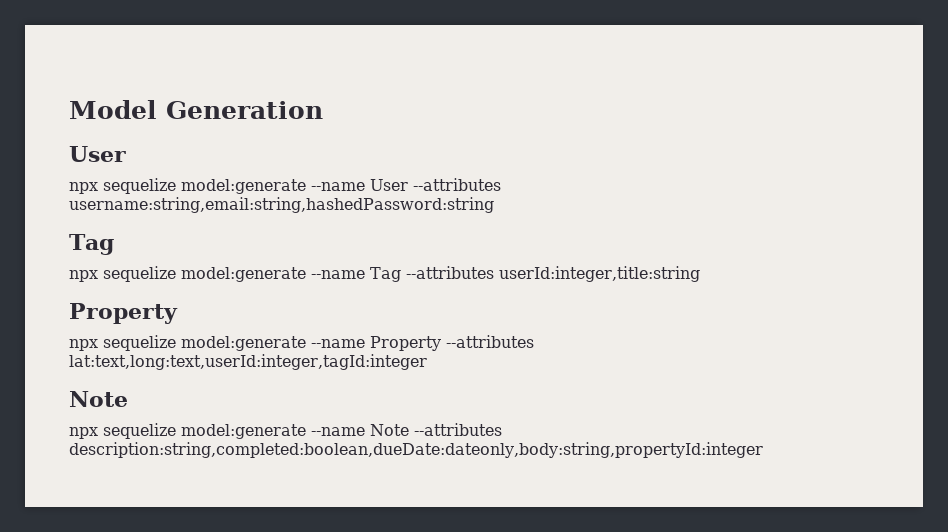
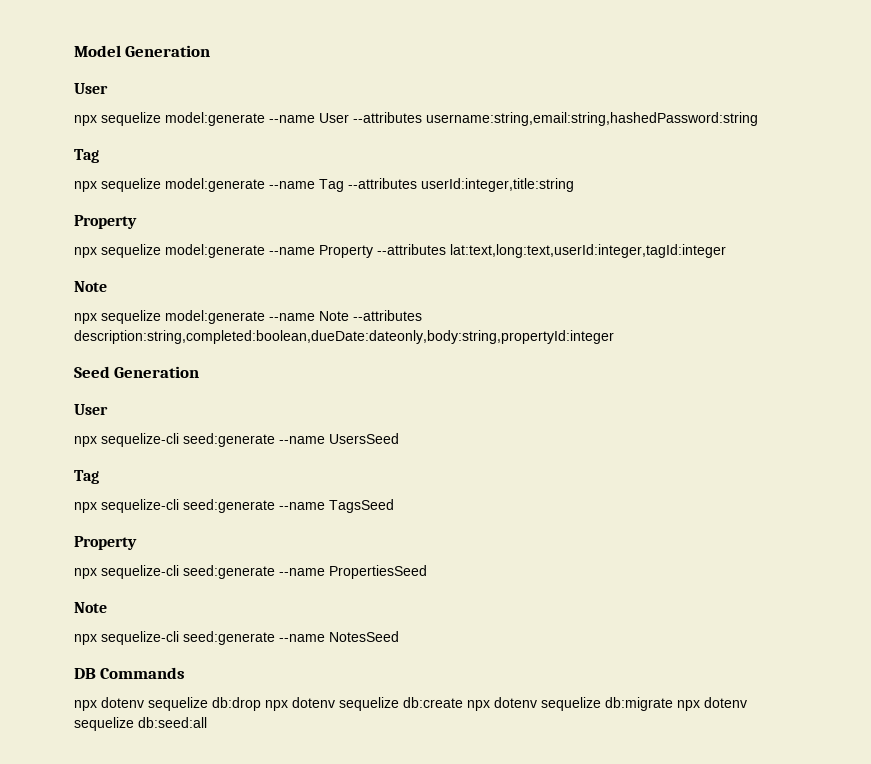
+ Seed Generation
+ User
+ npx sequelize-cli seed:generate --name UsersSeed
+ Tag
+ npx sequelize-cli seed:generate --name TagsSeed
+ Property
+ npx sequelize-cli seed:generate --name PropertiesSeed
+ Note
+ npx sequelize-cli seed:generate --name NotesSeed
+ DB Commands
+ npx dotenv sequelize db:drop npx dotenv sequelize db:create npx dotenv sequelize db:migrate npx dotenv sequelize db:seed:all

